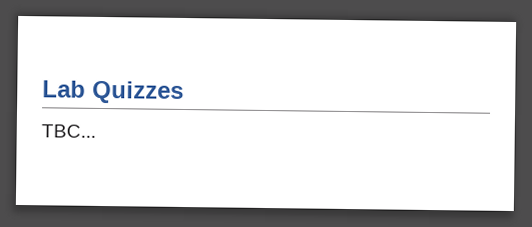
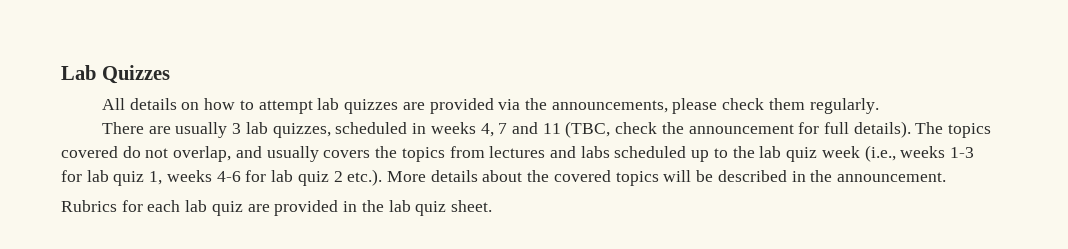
- TBC...
+ All details on how to attempt lab quizzes are provided via the announcements, please check them regularly.
+ There are usually 3 lab quizzes, scheduled in weeks 4, 7 and 11 (TBC, check the announcement for full details). The topics covered do not overlap, and usually covers the topics from lectures and labs scheduled up to the lab quiz week (i.e., weeks 1-3 for lab quiz 1, weeks 4-6 for lab quiz 2 etc.). More details about the covered topics will be described in the announcement.
+ Rubrics for each lab quiz are provided in the lab quiz sheet.

